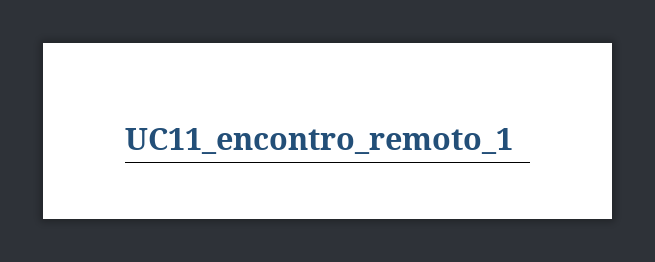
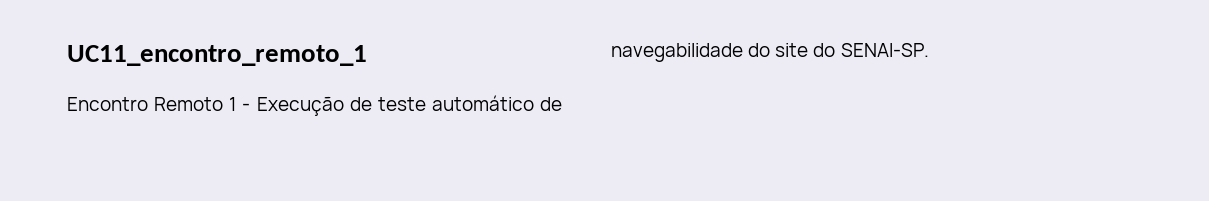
+ Encontro Remoto 1 - Execução de teste automático de navegabilidade do site do SENAI-SP.

